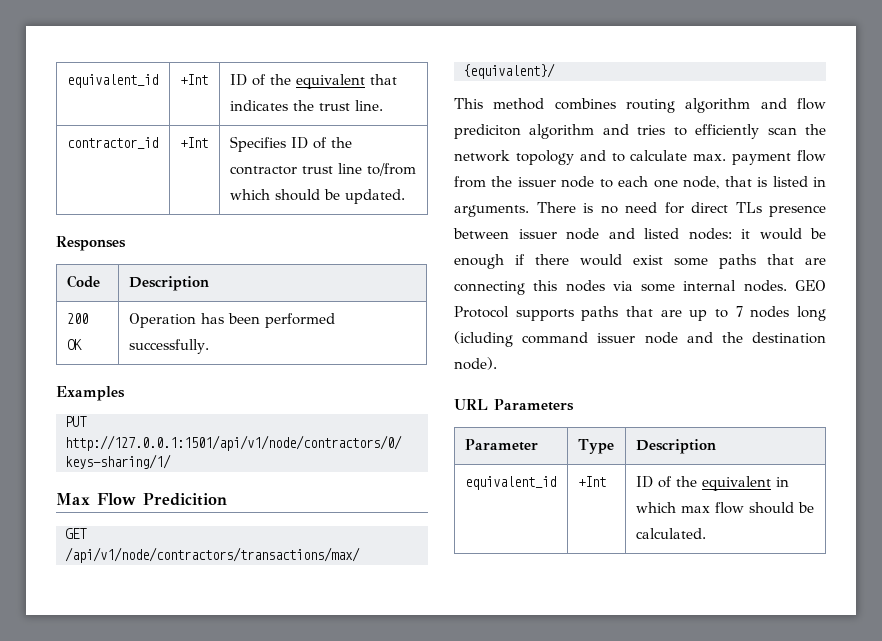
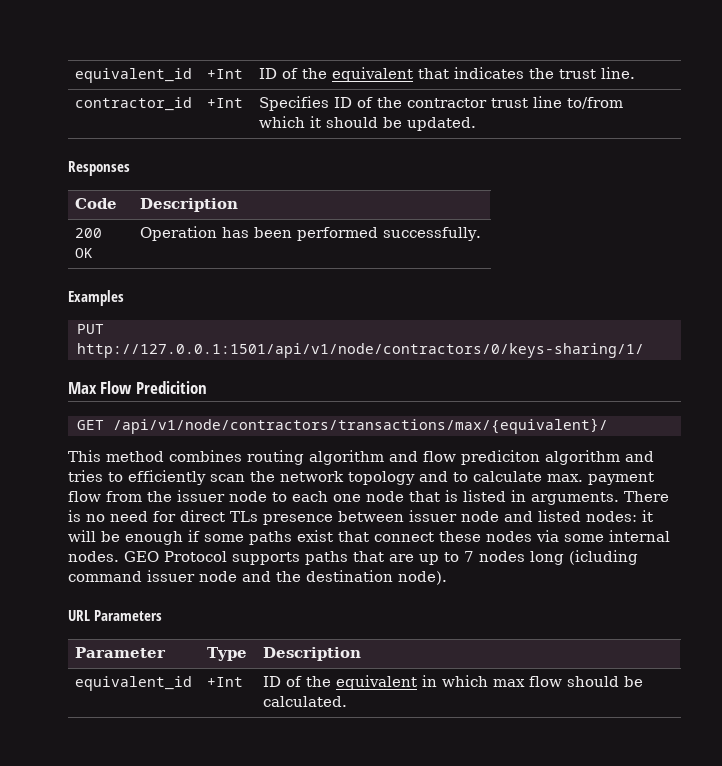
- contractor_id | +Int | Specifies ID of the contractor trust line to/from which should be updated.
+ contractor_id | +Int | Specifies ID of the contractor trust line to/from which it should be updated.
- This method combines routing algorithm and flow prediciton algorithm and tries to efficiently scan the network topology and to calculate max. payment flow from the issuer node to each one node, that is listed in arguments.
+ This method combines routing algorithm and flow prediciton algorithm and tries to efficiently scan the network topology and to calculate max. payment flow from the issuer node to each one node that is listed in arguments.
- There is no need for direct TLs presence between issuer node and listed nodes: it would be enough if there would exist some paths that are connecting this nodes via some internal nodes.
+ There is no need for direct TLs presence between issuer node and listed nodes: it will be enough if some paths exist that connect these nodes via some internal nodes.

